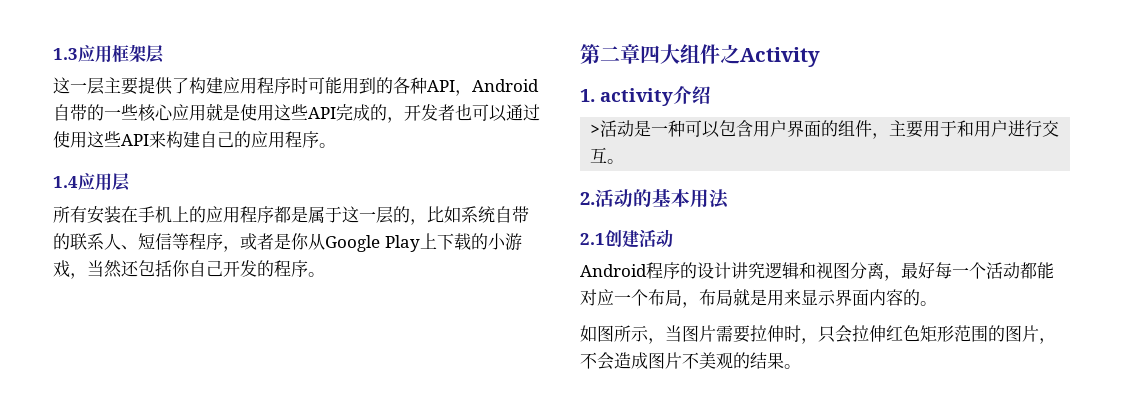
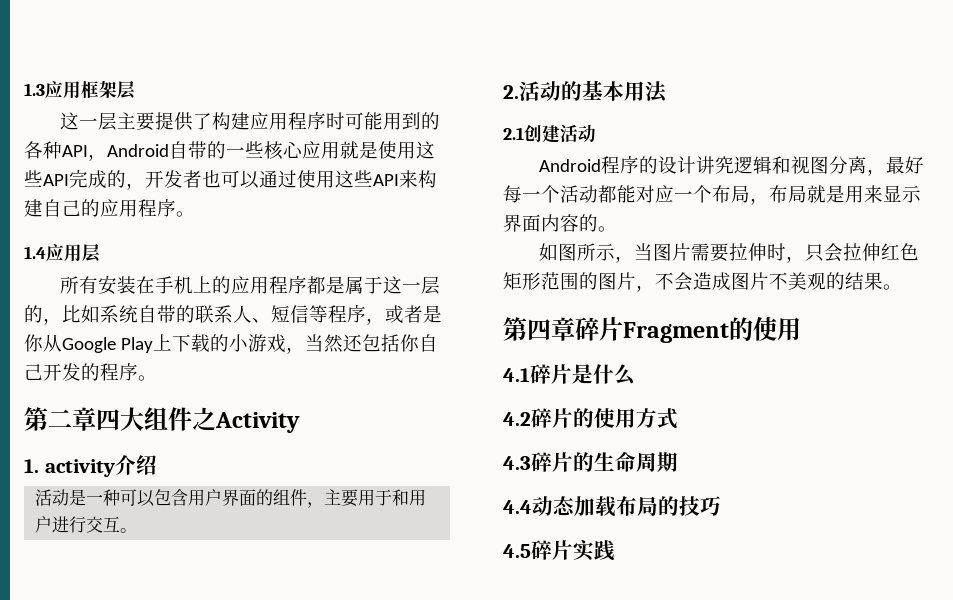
- >活动是一种可以包含用户界面的组件，主要用于和用户进行交互。
+ 活动是一种可以包含用户界面的组件，主要用于和用户进行交互。
+ 第四章碎片Fragment的使用
+ 4.1碎片是什么
+ 4.2碎片的使用方式
+ 4.3碎片的生命周期
+ 4.4动态加载布局的技巧
+ 4.5碎片实践

